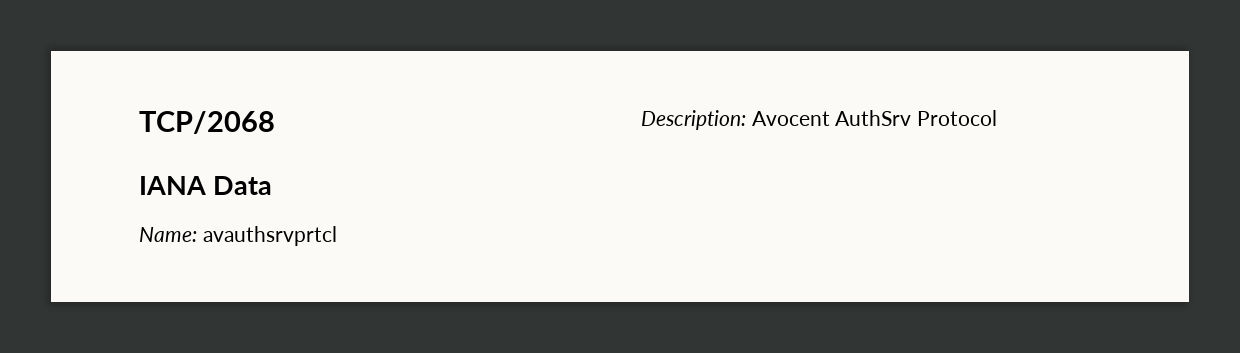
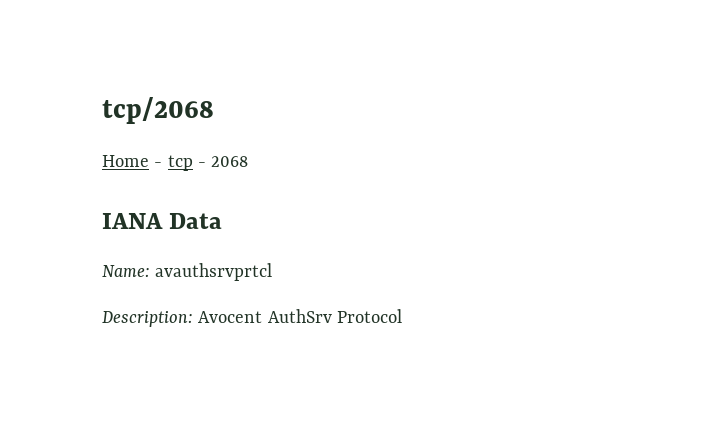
- TCP/2068
+ tcp/2068
+ Home - tcp - 2068

